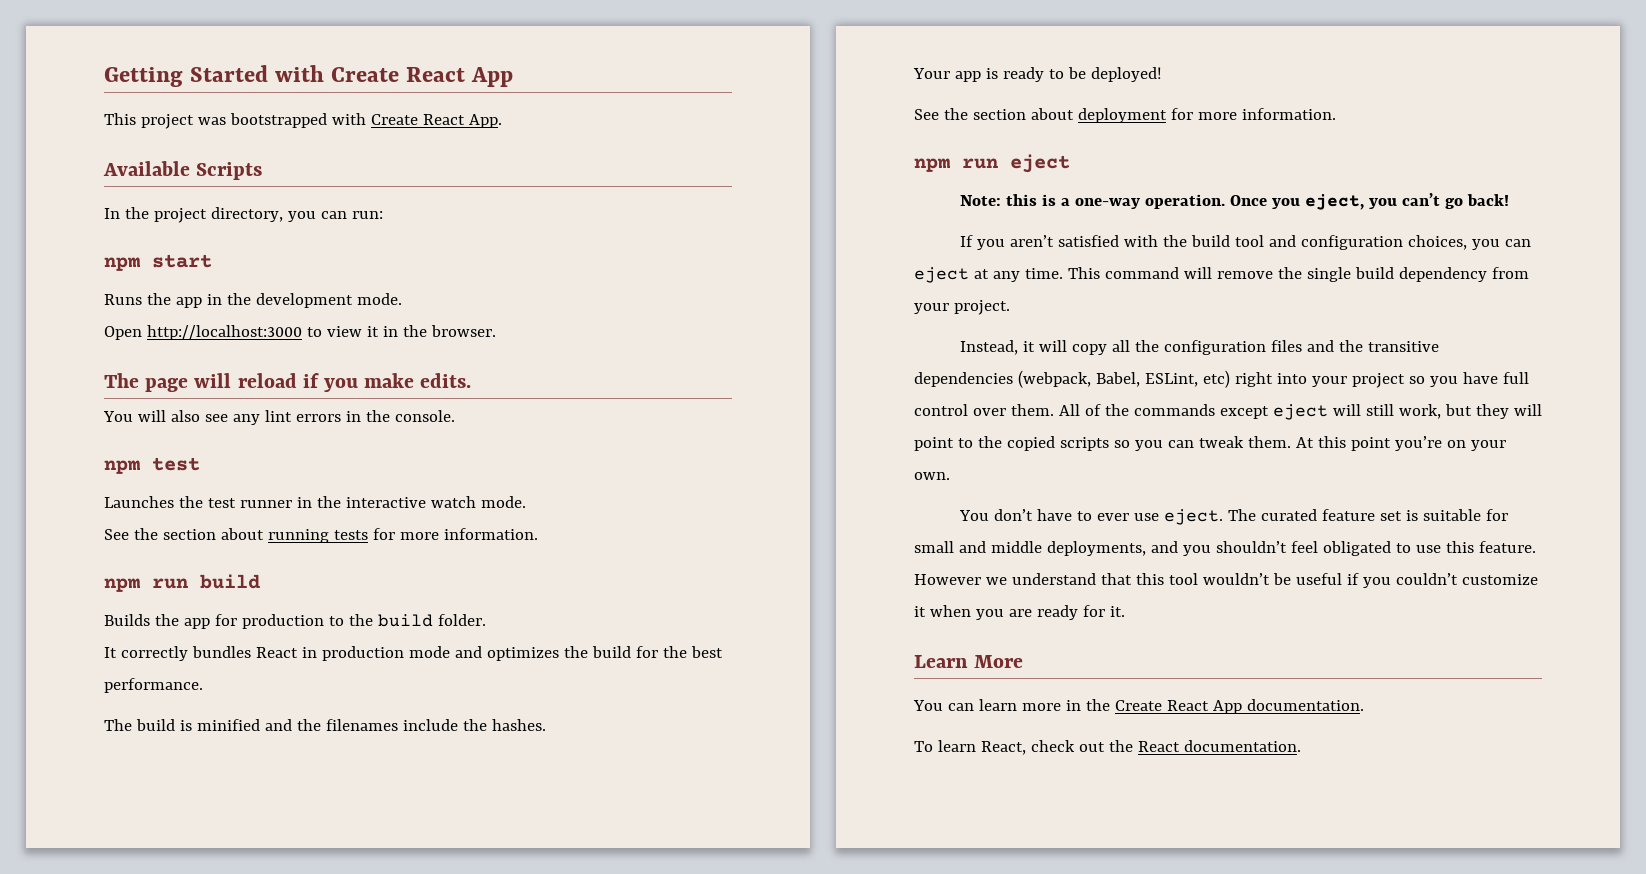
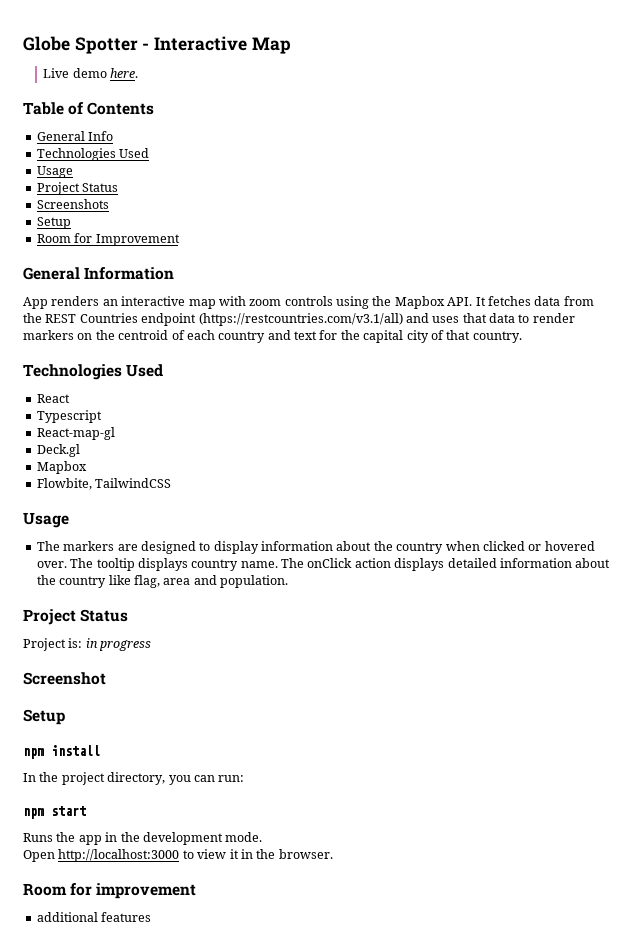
- Getting Started with Create React App
- This project was bootstrapped with Create React App.
- Available Scripts
+ Globe Spotter - Interactive Map
+ Live demo here.
+ Table of Contents
+ General Info
+ Technologies Used
+ Usage
+ Project Status
+ Screenshots
+ Setup
+ Room for Improvement
+ General Information
+ App renders an interactive map with zoom controls using the Mapbox API. It fetches data from the REST Countries endpoint (https://restcountries.com/v3.1/all) and uses that data to render markers on the centroid of each country and text for the capital city of that country.
+ Technologies Used
+ React
+ Typescript
+ React-map-gl
+ Deck.gl
+ Mapbox
+ Flowbite, TailwindCSS
+ Usage
+ The markers are designed to display information about the country when clicked or hovered over. The tooltip displays country name. The onClick action displays detailed information about the country like flag, area and population.
+ Project Status
+ Project is: in progress
+ Screenshot
+ Setup
+ npm install
- The page will reload if you make edits.
- You will also see any lint errors in the console.
- npm test
- Launches the test runner in the interactive watch mode.
- See the section about running tests for more information.
- npm run build
- Builds the app for production to the build folder.
- It correctly bundles React in production mode and optimizes the build for the best performance.
- The build is minified and the filenames include the hashes.
- Your app is ready to be deployed!
- See the section about deployment for more information.
- npm run eject
- Note: this is a one-way operation. Once you eject, you can’t go back!
- If you aren’t satisfied with the build tool and configuration choices, you can eject at any time. This command will remove the single build dependency from your project.
- Instead, it will copy all the configuration files and the transitive dependencies (webpack, Babel, ESLint, etc) right into your project so you have full control over them. All of the commands except eject will still work, but they will point to the copied scripts so you can tweak them. At this point you’re on your own.
- You don’t have to ever use eject. The curated feature set is suitable for small and middle deployments, and you shouldn’t feel obligated to use this feature. However we understand that this tool wouldn’t be useful if you couldn’t customize it when you are ready for it.
- Learn More
- You can learn more in the Create React App documentation.
- To learn React, check out the React documentation.
+ Room for improvement
+ additional features

